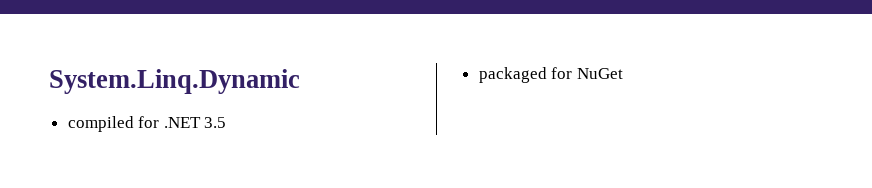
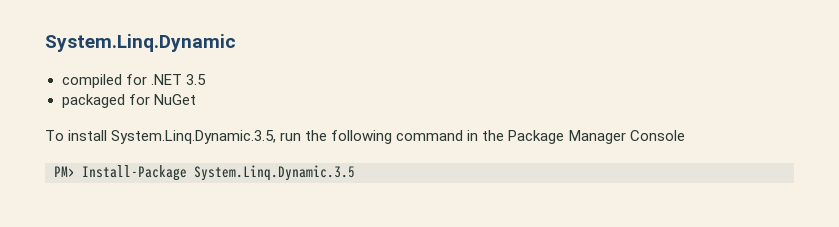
+ To install System.Linq.Dynamic.3.5, run the following command in the Package Manager Console
+ PM> Install-Package System.Linq.Dynamic.3.5

